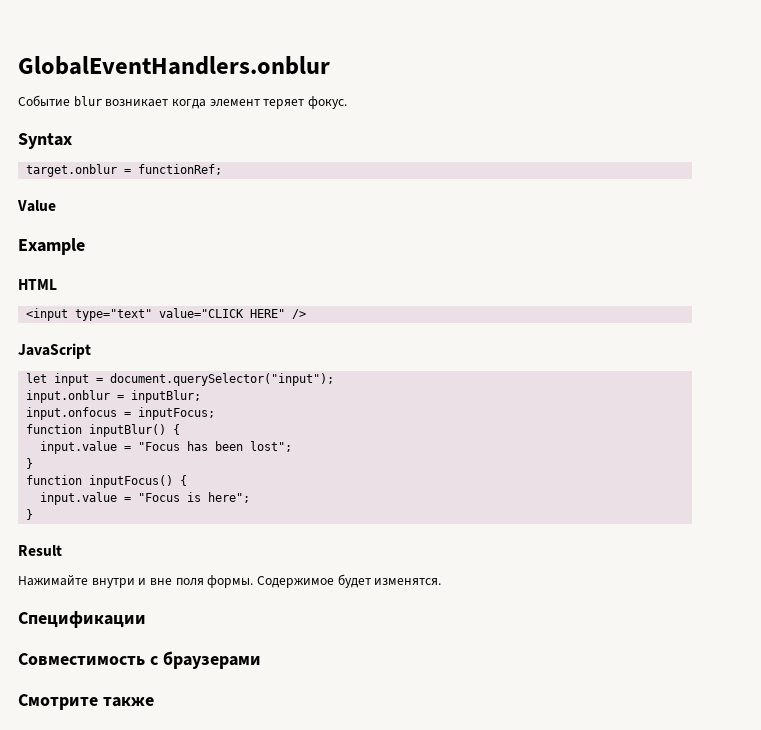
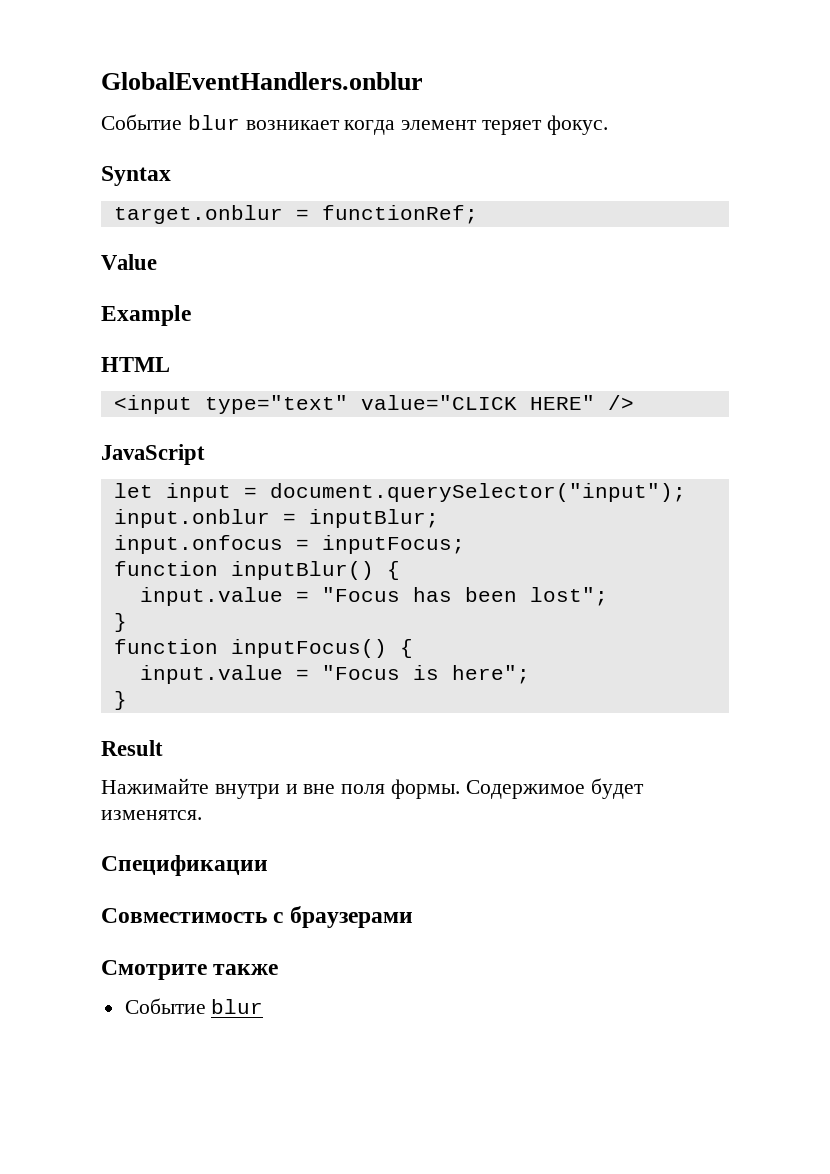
  Смотрите также
+ Событие blur

